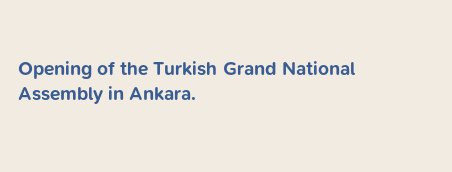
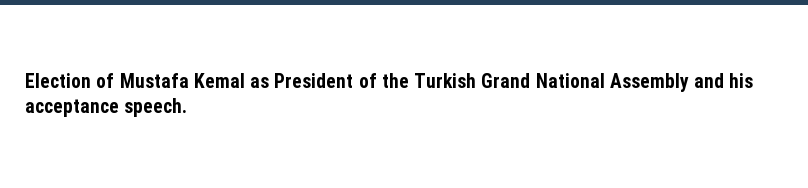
- Opening of the Turkish Grand National Assembly in Ankara.
+ Election of Mustafa Kemal as President of the Turkish Grand National Assembly and his acceptance speech.

